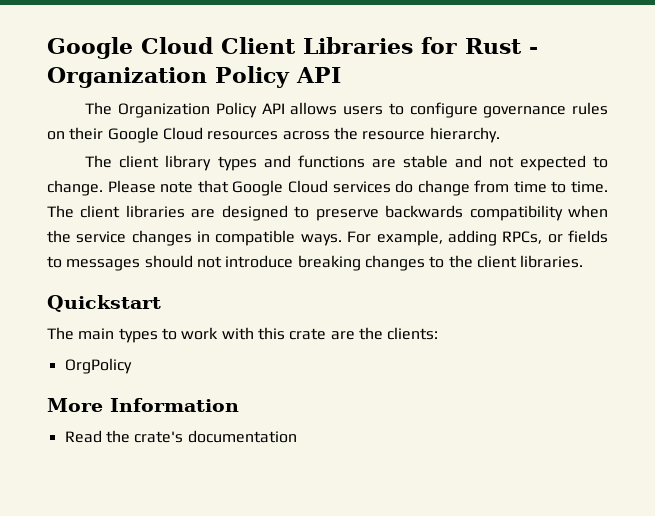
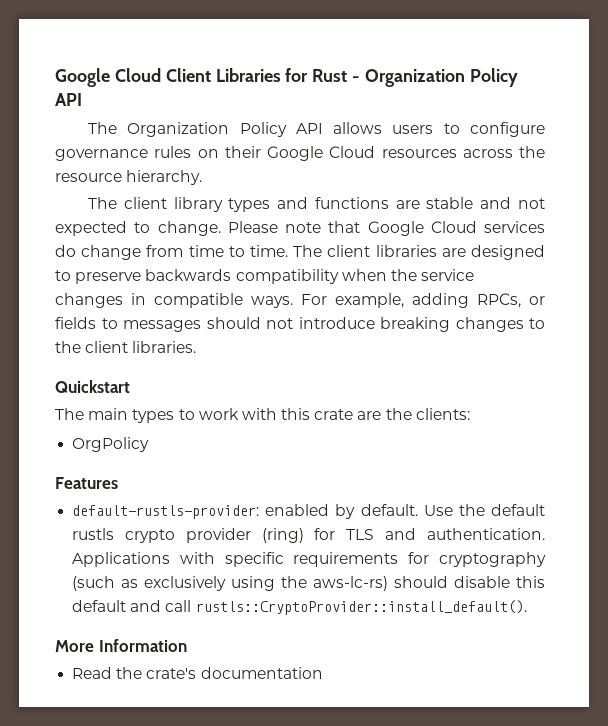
+ Features
+ default-rustls-provider: enabled by default. Use the default rustls crypto provider (ring) for TLS and authentication. Applications with specific requirements for cryptography (such as exclusively using the aws-lc-rs) should disable this default and call rustls::CryptoProvider::install_default().

